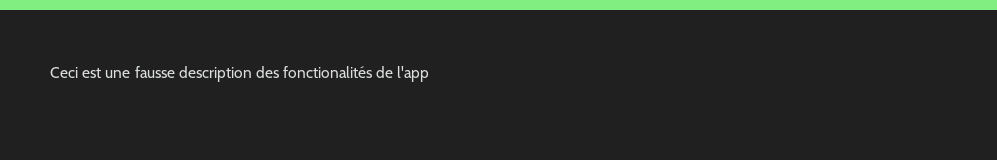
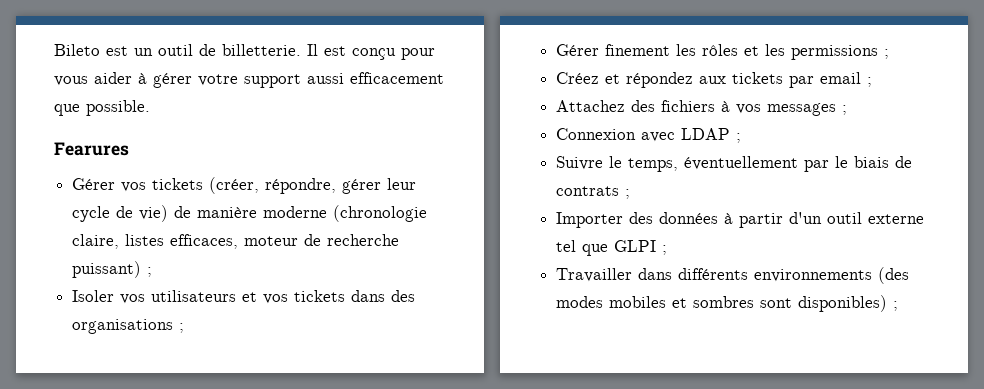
- Ceci est une fausse description des fonctionalités de l'app
+ Bileto est un outil de billetterie. Il est conçu pour vous aider à gérer votre support aussi efficacement que possible.
+ Fearures
+ Gérer vos tickets (créer, répondre, gérer leur cycle de vie) de manière moderne (chronologie claire, listes efficaces, moteur de recherche puissant) ;
+ Isoler vos utilisateurs et vos tickets dans des organisations ;
+ Gérer finement les rôles et les permissions ;
+ Créez et répondez aux tickets par email ;
+ Attachez des fichiers à vos messages ;
+ Connexion avec LDAP ;
+ Suivre le temps, éventuellement par le biais de contrats ;
+ Importer des données à partir d'un outil externe tel que GLPI ;
+ Travailler dans différents environnements (des modes mobiles et sombres sont disponibles) ;

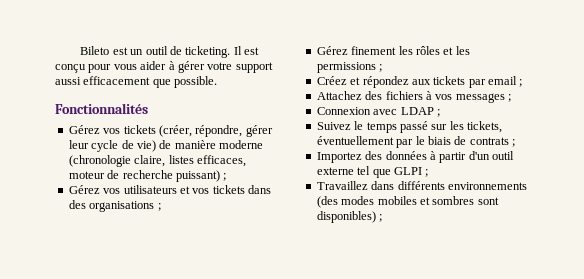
- Bileto est un outil de billetterie.
+ Bileto est un outil de ticketing.
- Fearures
- Gérer vos tickets (créer, répondre, gérer leur cycle de vie) de manière moderne (chronologie claire, listes efficaces, moteur de recherche puissant) ;
+ Fonctionnalités
+ Gérez vos tickets (créer, répondre, gérer leur cycle de vie) de manière moderne (chronologie claire, listes efficaces, moteur de recherche puissant) ;
- Isoler vos utilisateurs et vos tickets dans des organisations ;
+ Gérez vos utilisateurs et vos tickets dans des organisations ;
- Gérer finement les rôles et les permissions ;
+ Gérez finement les rôles et les permissions ;
- Suivre le temps, éventuellement par le biais de contrats ;
+ Suivez le temps passé sur les tickets, éventuellement par le biais de contrats ;
- Importer des données à partir d'un outil externe tel que GLPI ;
+ Importez des données à partir d'un outil externe tel que GLPI ;
- Travailler dans différents environnements (des modes mobiles et sombres sont disponibles) ;
+ Travaillez dans différents environnements (des modes mobiles et sombres sont disponibles) ;

